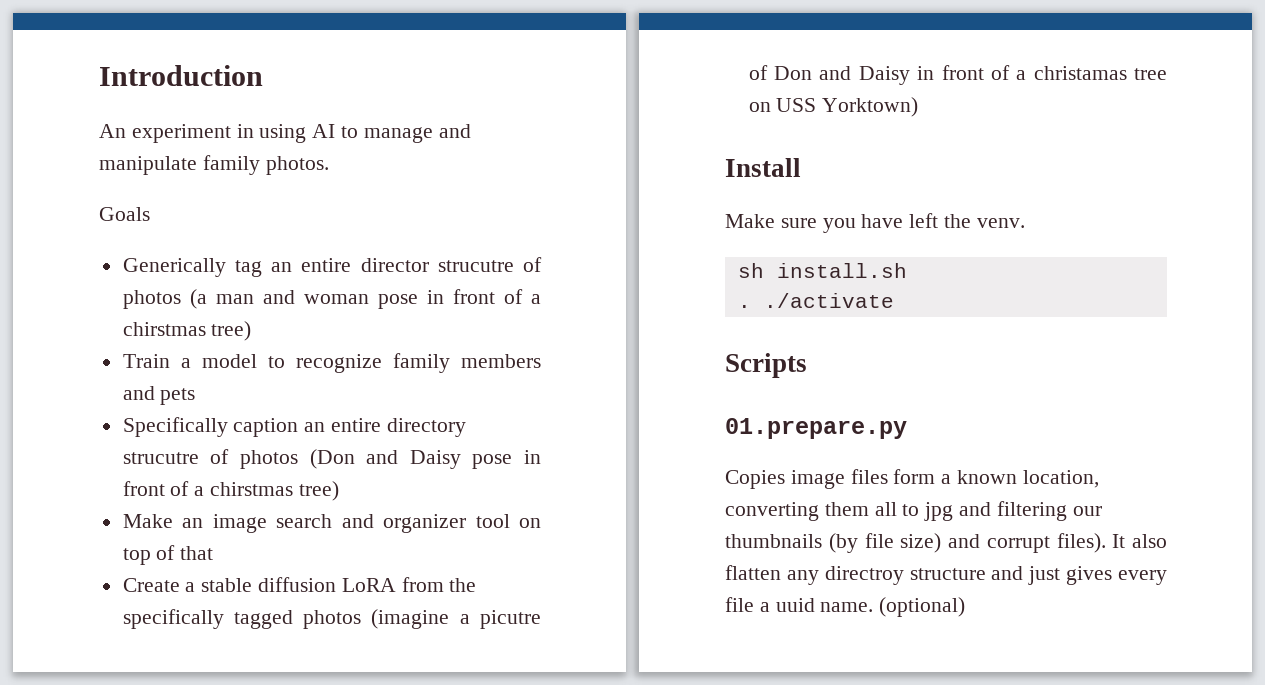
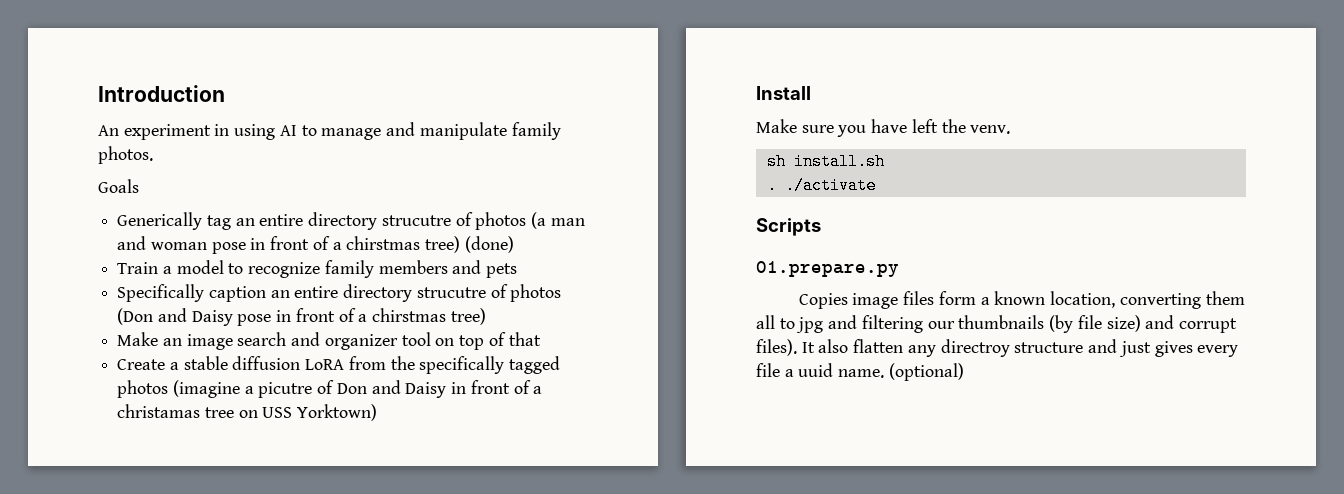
- Generically tag an entire director strucutre of photos (a man and woman pose in front of a chirstmas tree)
+ Generically tag an entire directory strucutre of photos (a man and woman pose in front of a chirstmas tree) (done)

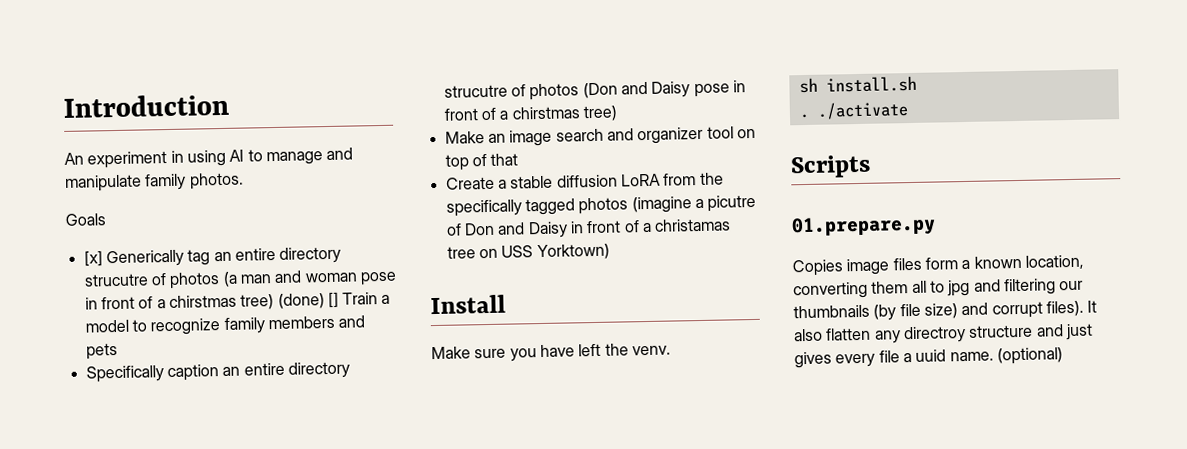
- Generically tag an entire directory strucutre of photos (a man and woman pose in front of a chirstmas tree) (done)
- Train a model to recognize family members and pets
+ [x] Generically tag an entire directory strucutre of photos (a man and woman pose in front of a chirstmas tree) (done) [] Train a model to recognize family members and pets

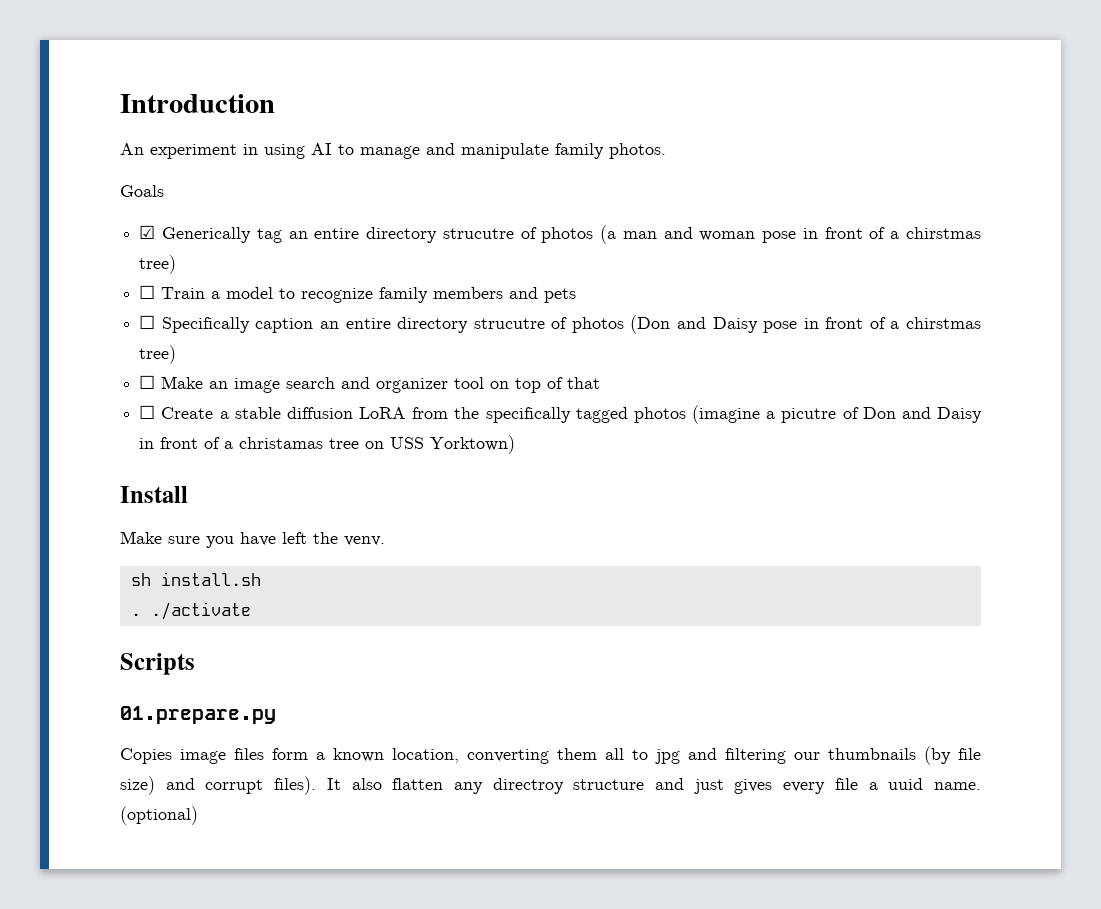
- [x] Generically tag an entire directory strucutre of photos (a man and woman pose in front of a chirstmas tree) (done) [] Train a model to recognize family members and pets
+ ☑ Generically tag an entire directory strucutre of photos (a man and woman pose in front of a chirstmas tree)
+ ☐ Train a model to recognize family members and pets
- Specifically caption an entire directory strucutre of photos (Don and Daisy pose in front of a chirstmas tree)
+ ☐ Specifically caption an entire directory strucutre of photos (Don and Daisy pose in front of a chirstmas tree)
- Make an image search and organizer tool on top of that
+ ☐ Make an image search and organizer tool on top of that
- Create a stable diffusion LoRA from the specifically tagged photos (imagine a picutre of Don and Daisy in front of a christamas tree on USS Yorktown)
+ ☐ Create a stable diffusion LoRA from the specifically tagged photos (imagine a picutre of Don and Daisy in front of a christamas tree on USS Yorktown)

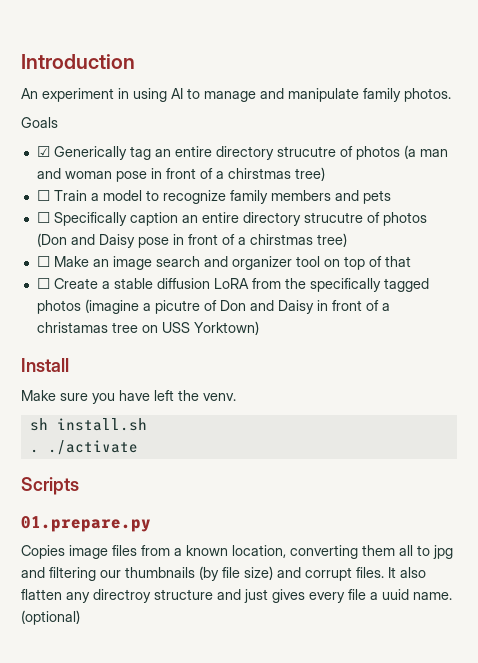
- Copies image files form a known location, converting them all to jpg and filtering our thumbnails (by file size) and corrupt files).
+ Copies image files from a known location, converting them all to jpg and filtering our thumbnails (by file size) and corrupt files.

